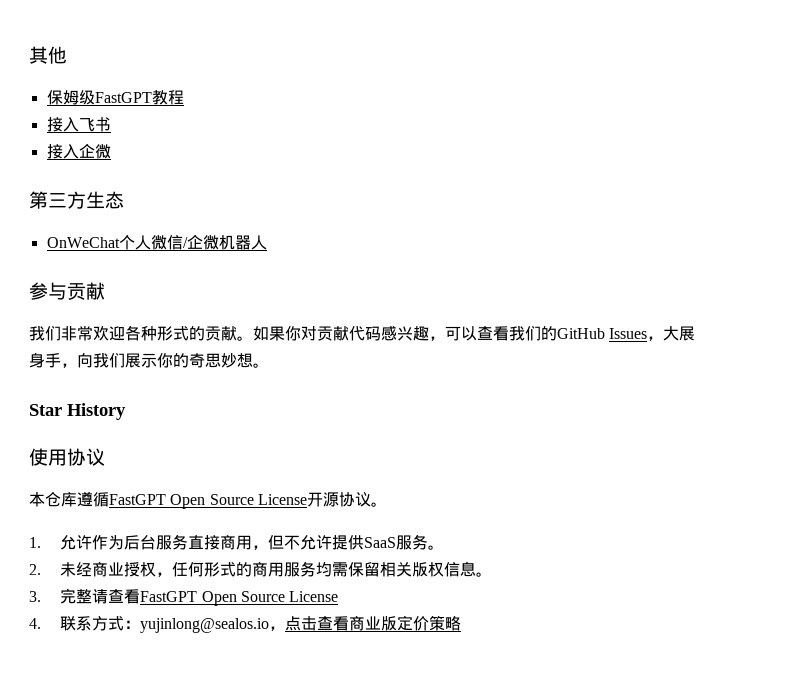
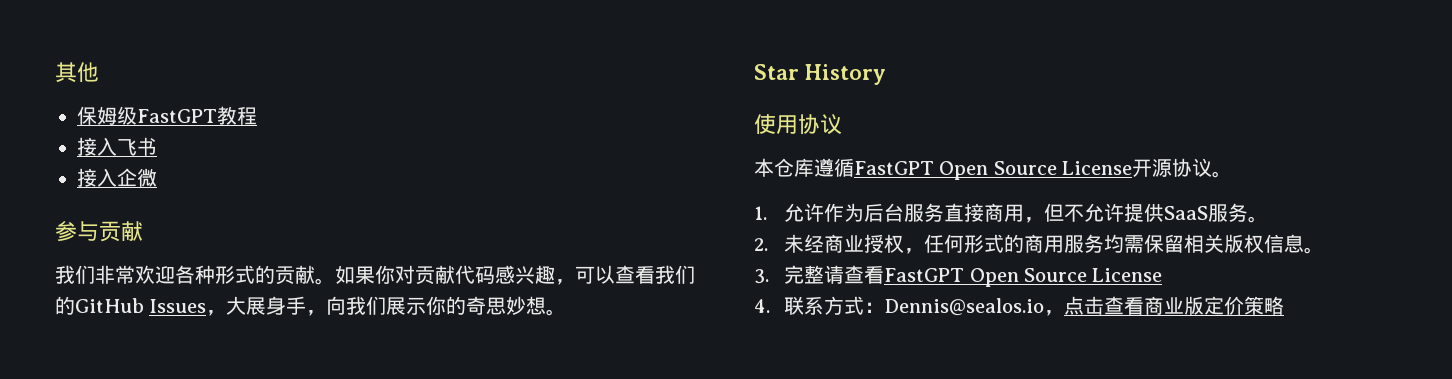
- 第三方生态
- OnWeChat个人微信/企微机器人
- 4.联系方式：yujinlong@sealos.io，点击查看商业版定价策略
+ 4.联系方式：Dennis@sealos.io，点击查看商业版定价策略

